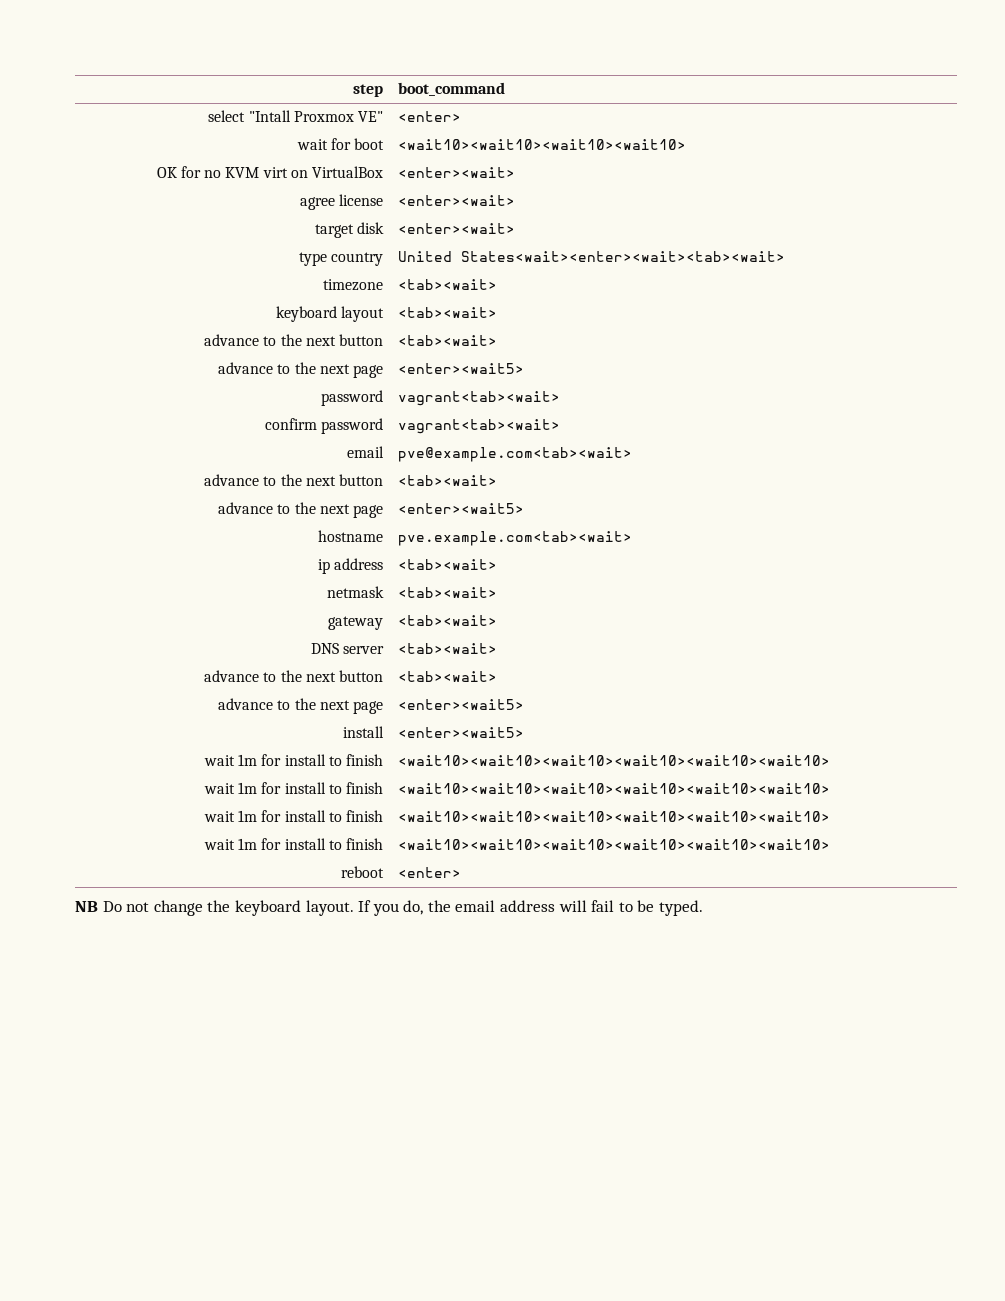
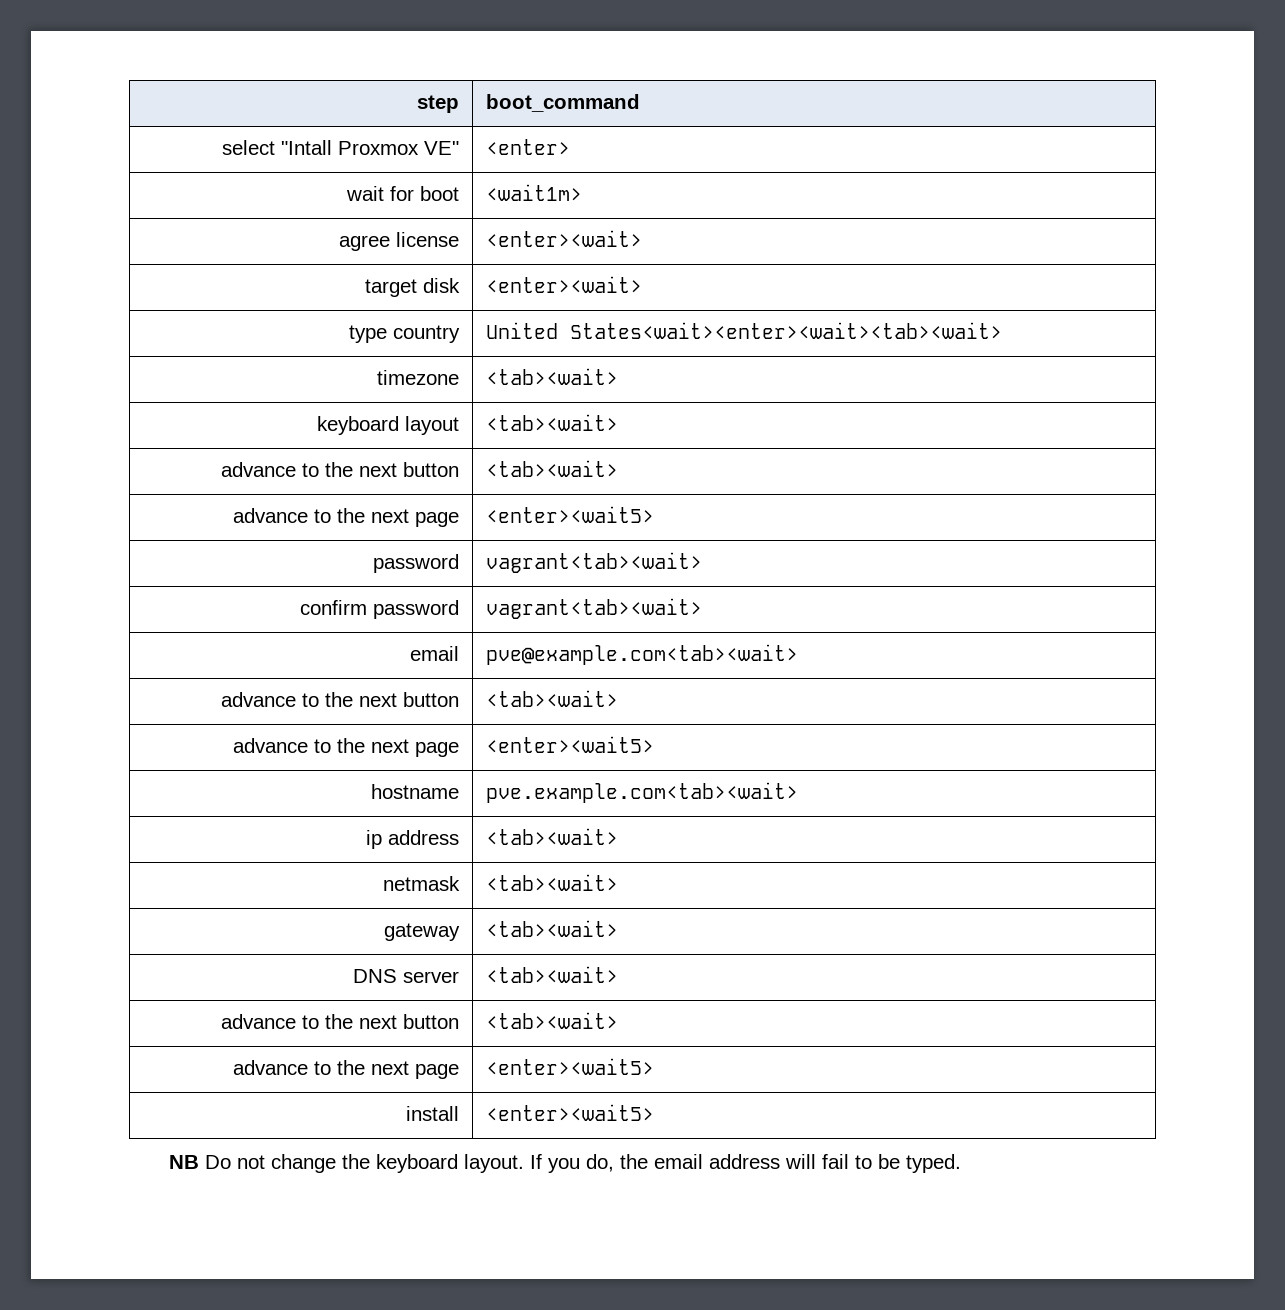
- wait for boot | <wait10><wait10><wait10><wait10>
- OK for no KVM virt on VirtualBox | <enter><wait>
+ wait for boot | <wait1m>
  install | <enter><wait5>
- wait 1m for install to finish | <wait10><wait10><wait10><wait10><wait10><wait10>
- wait 1m for install to finish | <wait10><wait10><wait10><wait10><wait10><wait10>
- wait 1m for install to finish | <wait10><wait10><wait10><wait10><wait10><wait10>
- wait 1m for install to finish | <wait10><wait10><wait10><wait10><wait10><wait10>
- reboot | <enter>

